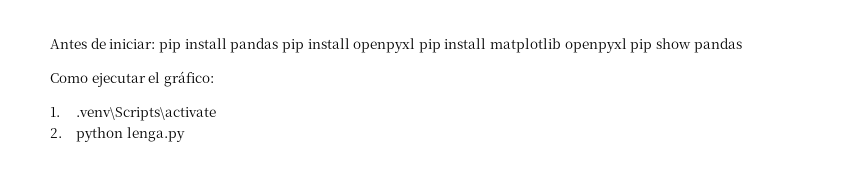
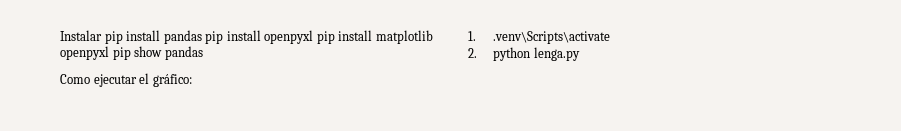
- Antes de iniciar: pip install pandas pip install openpyxl pip install matplotlib openpyxl pip show pandas
+ Instalar pip install pandas pip install openpyxl pip install matplotlib openpyxl pip show pandas

